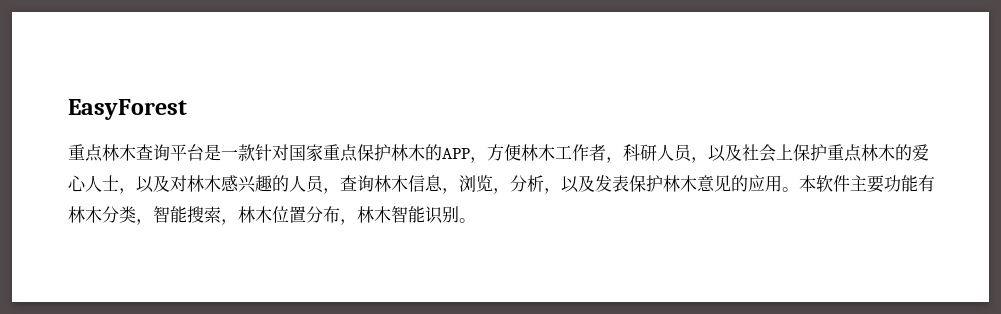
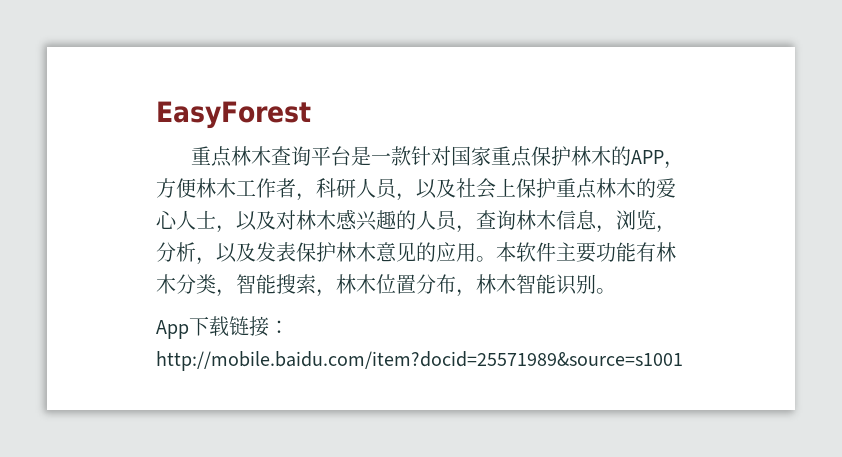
+ App下载链接：http://mobile.baidu.com/item?docid=25571989&source=s1001

